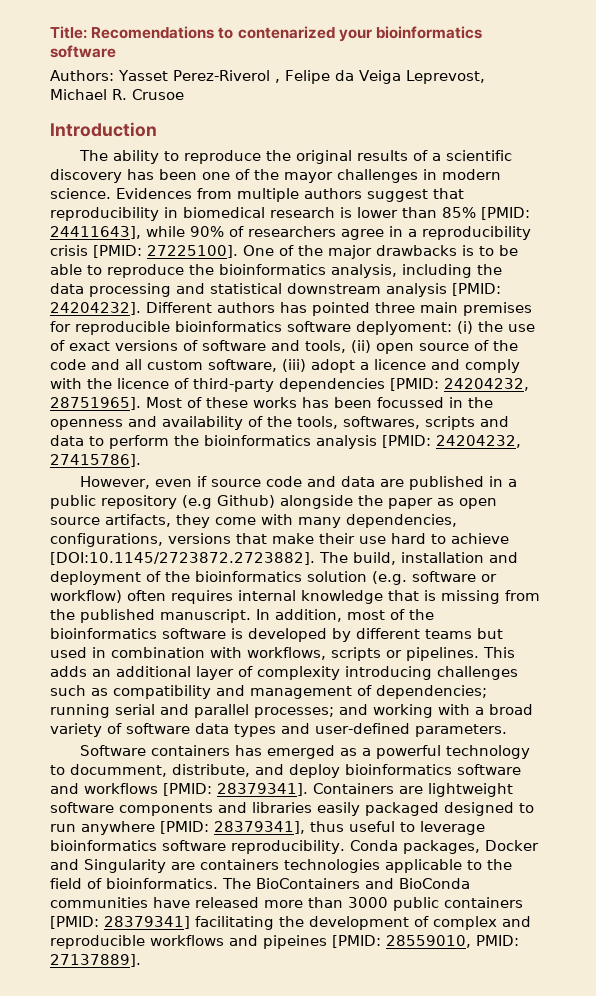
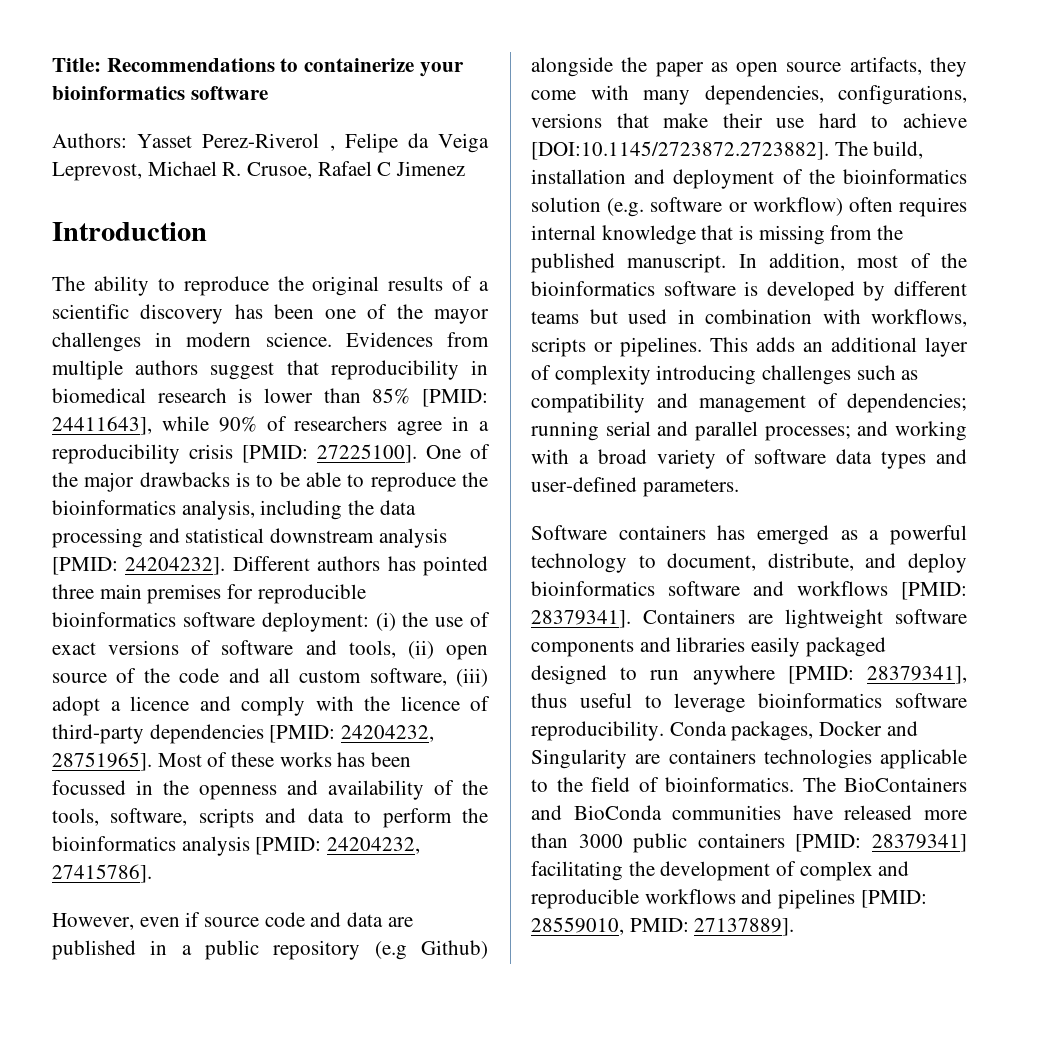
- Title: Recomendations to contenarized your bioinformatics software
+ Title: Recommendations to containerize your bioinformatics software
- Authors: Yasset Perez-Riverol , Felipe da Veiga Leprevost, Michael R. Crusoe
+ Authors: Yasset Perez-Riverol , Felipe da Veiga Leprevost, Michael R. Crusoe, Rafael C Jimenez
- Different authors has pointed three main premises for reproducible bioinformatics software deplyoment: (i) the use of exact versions of software and tools, (ii) open source of the code and all custom software, (iii) adopt a licence and comply with the licence of third-party dependencies [PMID: 24204232, 28751965].
+ Different authors has pointed three main premises for reproducible bioinformatics software deployment: (i) the use of exact versions of software and tools, (ii) open source of the code and all custom software, (iii) adopt a licence and comply with the licence of third-party dependencies [PMID: 24204232, 28751965].
- Most of these works has been focussed in the openness and availability of the tools, softwares, scripts and data to perform the bioinformatics analysis [PMID: 24204232, 27415786].
+ Most of these works has been focussed in the openness and availability of the tools, software, scripts and data to perform the bioinformatics analysis [PMID: 24204232, 27415786].
- Software containers has emerged as a powerful technology to documment, distribute, and deploy bioinformatics software and workflows [PMID: 28379341].
+ Software containers has emerged as a powerful technology to document, distribute, and deploy bioinformatics software and workflows [PMID: 28379341].
- The BioContainers and BioConda communities have released more than 3000 public containers [PMID: 28379341] facilitating the development of complex and reproducible workflows and pipeines [PMID: 28559010, PMID: 27137889].
+ The BioContainers and BioConda communities have released more than 3000 public containers [PMID: 28379341] facilitating the development of complex and reproducible workflows and pipelines [PMID: 28559010, PMID: 27137889].

